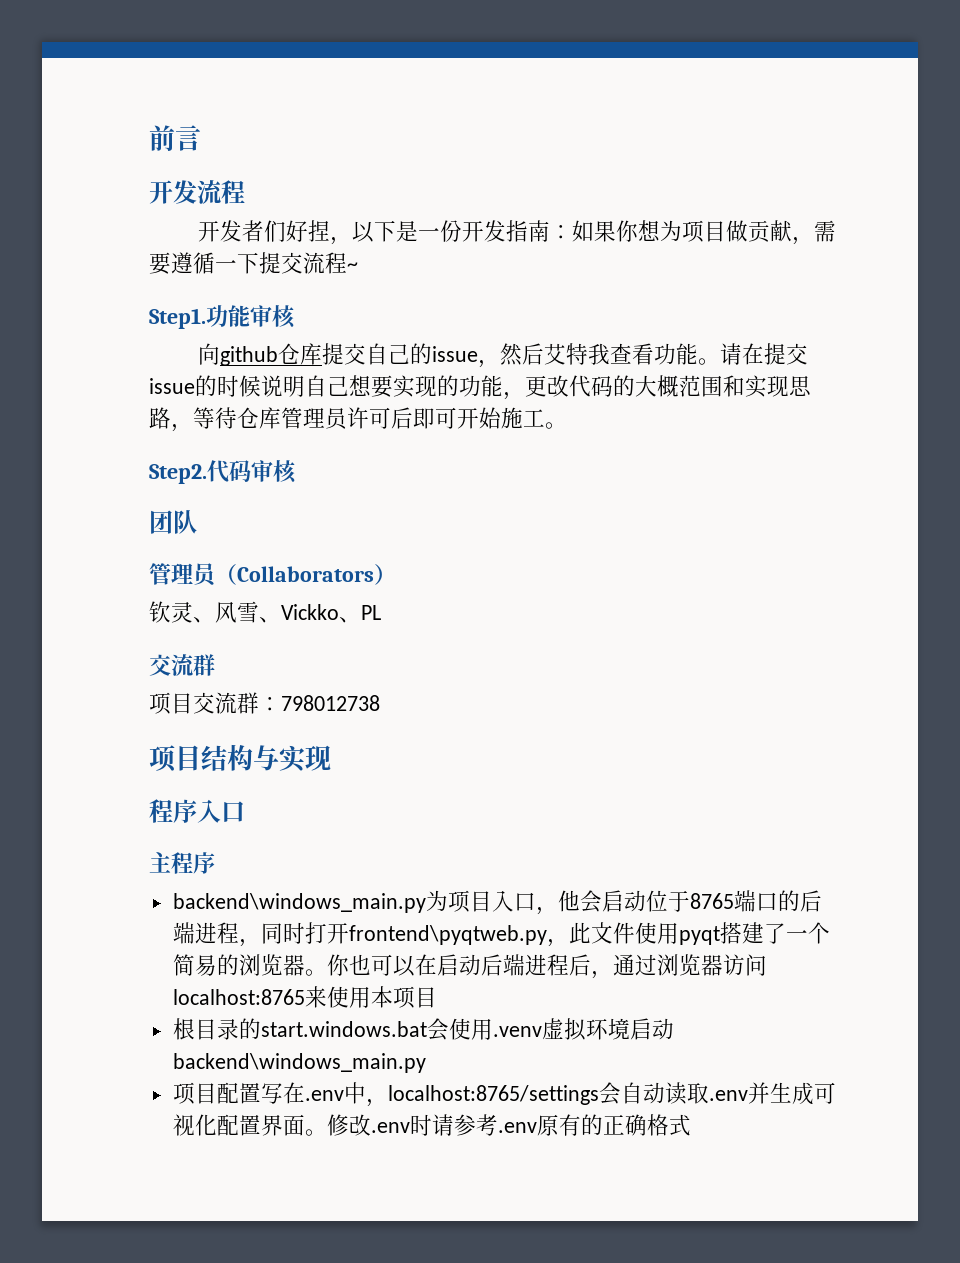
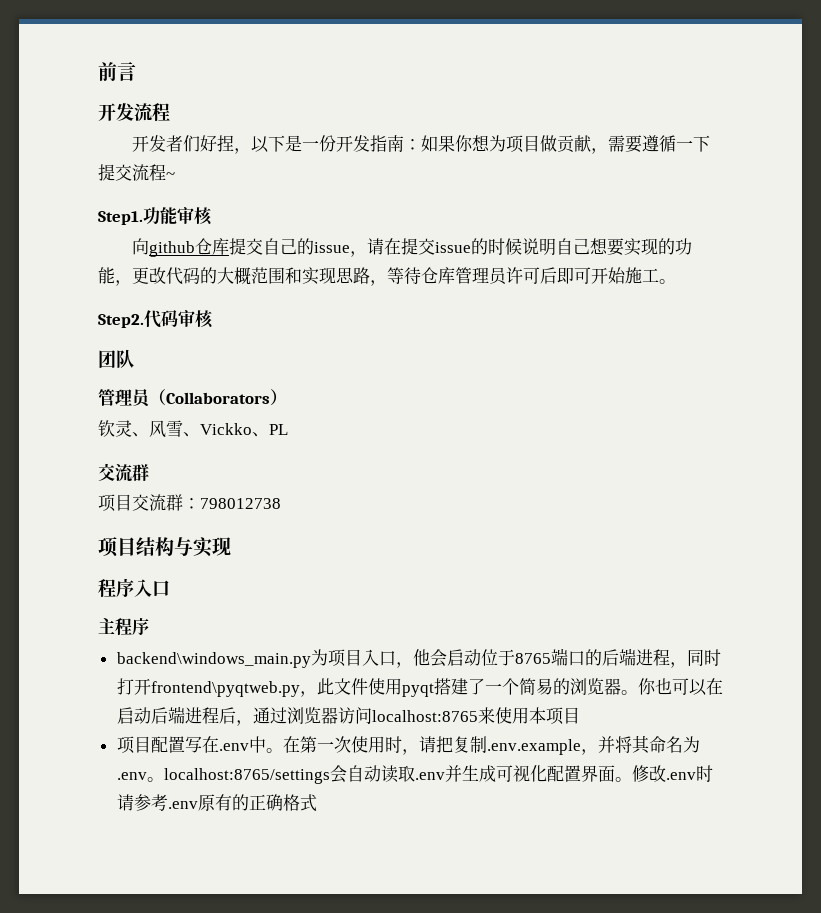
- 向github仓库提交自己的issue，然后艾特我查看功能。请在提交issue的时候说明自己想要实现的功能，更改代码的大概范围和实现思路，等待仓库管理员许可后即可开始施工。
+ 向github仓库提交自己的issue，请在提交issue的时候说明自己想要实现的功能，更改代码的大概范围和实现思路，等待仓库管理员许可后即可开始施工。
- 根目录的start.windows.bat会使用.venv虚拟环境启动backend\windows_main.py
- 项目配置写在.env中，localhost:8765/settings会自动读取.env并生成可视化配置界面。
+ 项目配置写在.env中。在第一次使用时，请把复制.env.example，并将其命名为.env。localhost:8765/settings会自动读取.env并生成可视化配置界面。

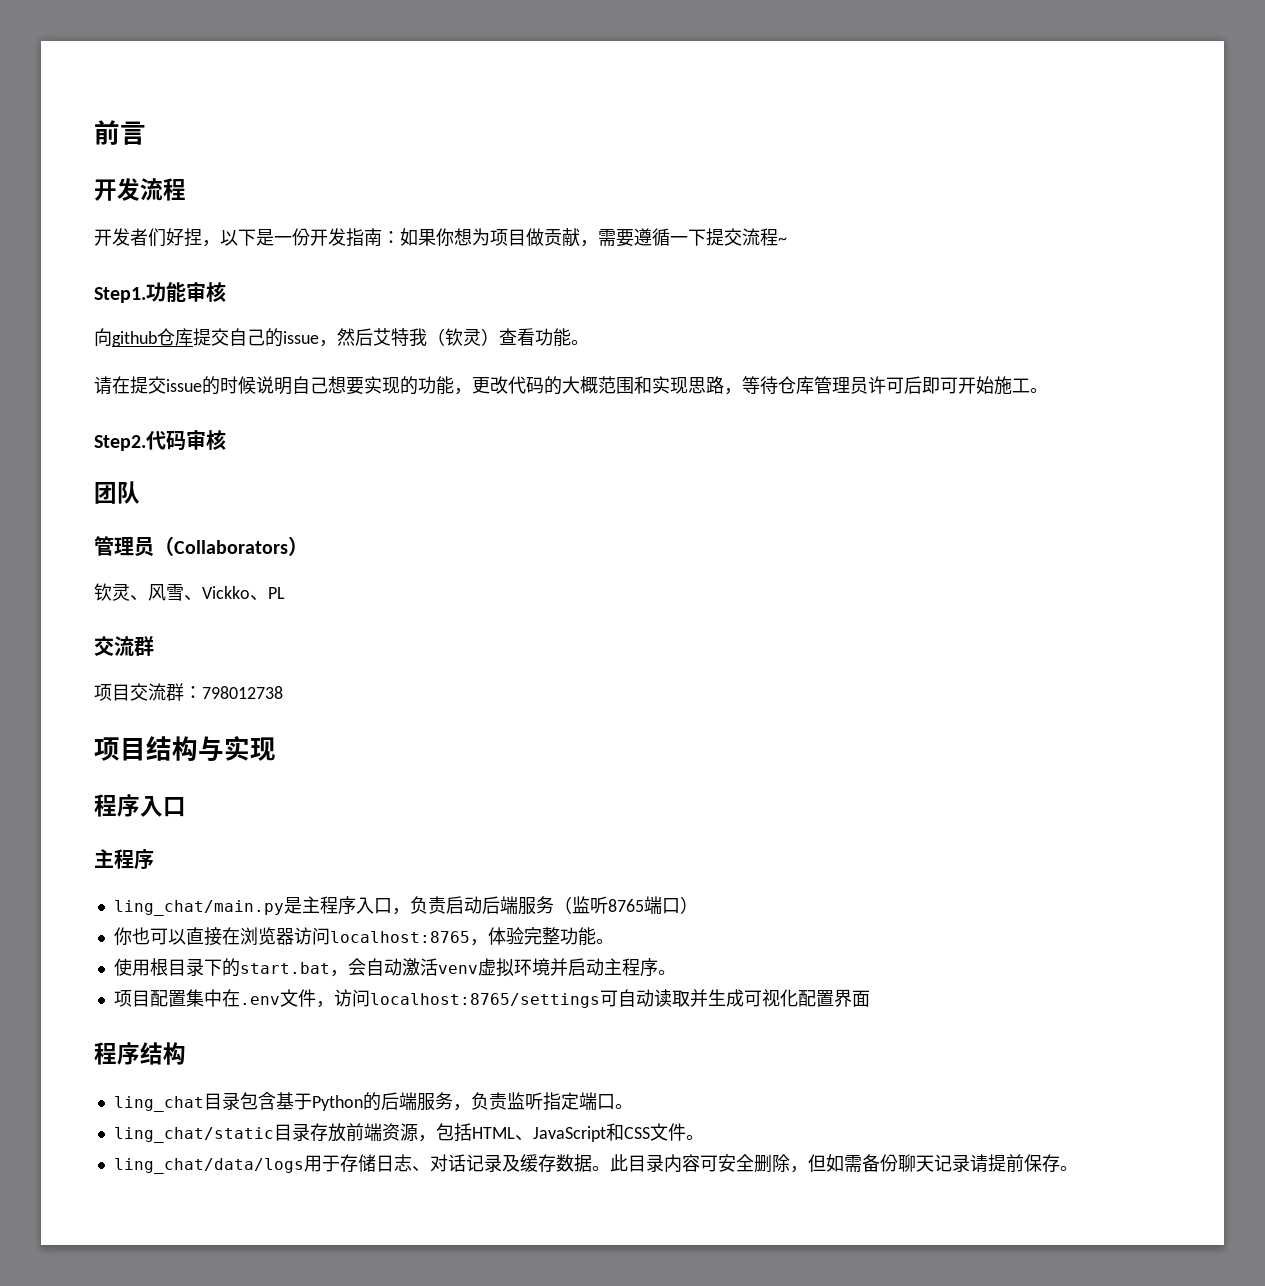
- 向github仓库提交自己的issue，请在提交issue的时候说明自己想要实现的功能，更改代码的大概范围和实现思路，等待仓库管理员许可后即可开始施工。
+ 向github仓库提交自己的issue，然后艾特我（钦灵）查看功能。
+ 请在提交issue的时候说明自己想要实现的功能，更改代码的大概范围和实现思路，等待仓库管理员许可后即可开始施工。
- backend\windows_main.py为项目入口，他会启动位于8765端口的后端进程，同时打开frontend\pyqtweb.py，此文件使用pyqt搭建了一个简易的浏览器。你也可以在启动后端进程后，通过浏览器访问localhost:8765来使用本项目
- 项目配置写在.env中。在第一次使用时，请把复制.env.example，并将其命名为.env。localhost:8765/settings会自动读取.env并生成可视化配置界面。修改.env时请参考.env原有的正确格式
+ ling_chat/main.py是主程序入口，负责启动后端服务（监听8765端口）
+ 你也可以直接在浏览器访问localhost:8765，体验完整功能。
+ 使用根目录下的start.bat，会自动激活venv虚拟环境并启动主程序。
+ 项目配置集中在.env文件，访问localhost:8765/settings可自动读取并生成可视化配置界面
+ 程序结构
+ ling_chat目录包含基于Python的后端服务，负责监听指定端口。
+ ling_chat/static目录存放前端资源，包括HTML、JavaScript和CSS文件。
+ ling_chat/data/logs用于存储日志、对话记录及缓存数据。此目录内容可安全删除，但如需备份聊天记录请提前保存。

